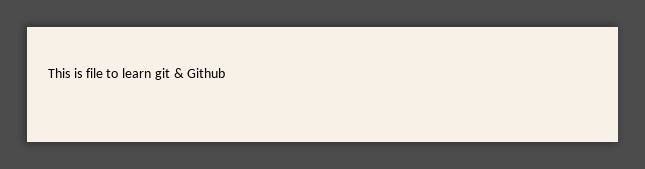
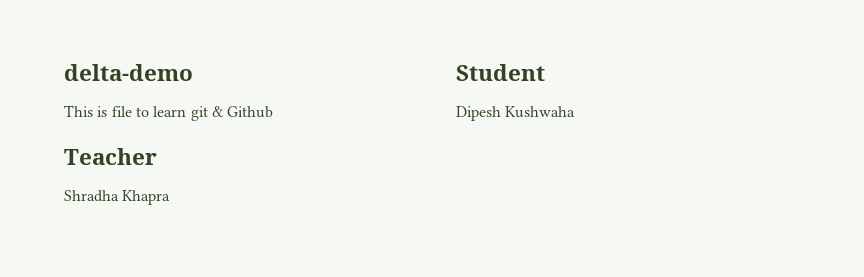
+ delta-demo
+ Teacher
+ Shradha Khapra
+ Student
+ Dipesh Kushwaha

